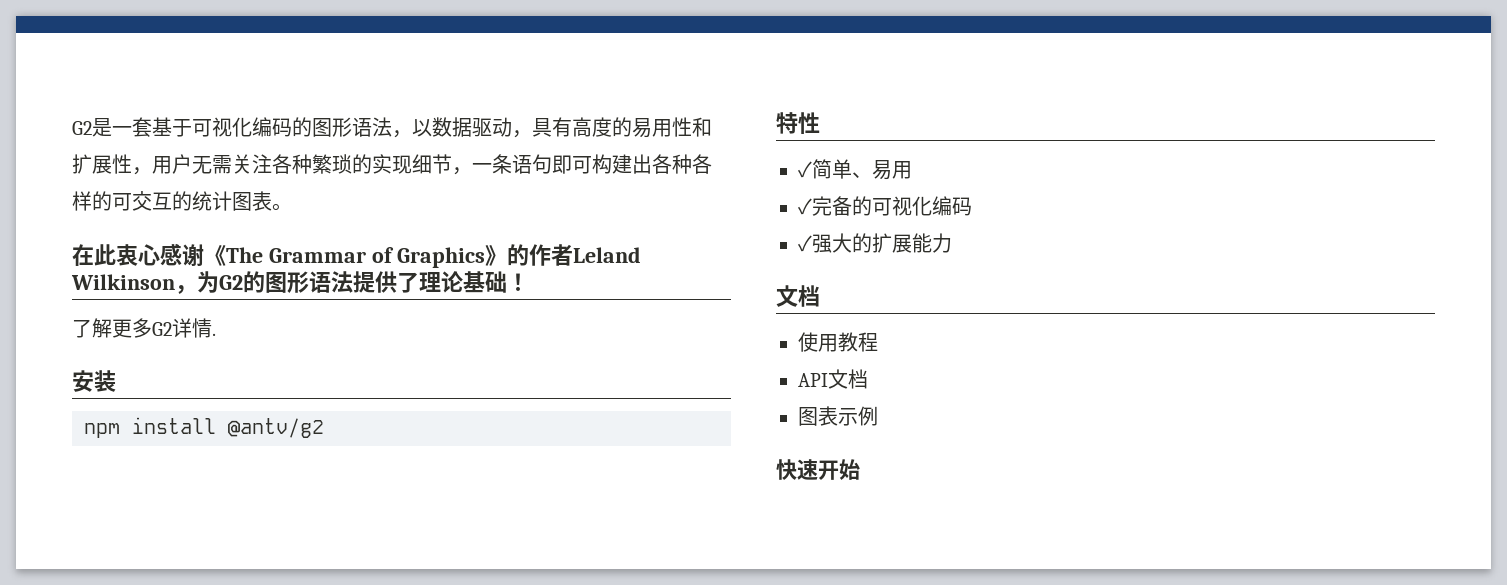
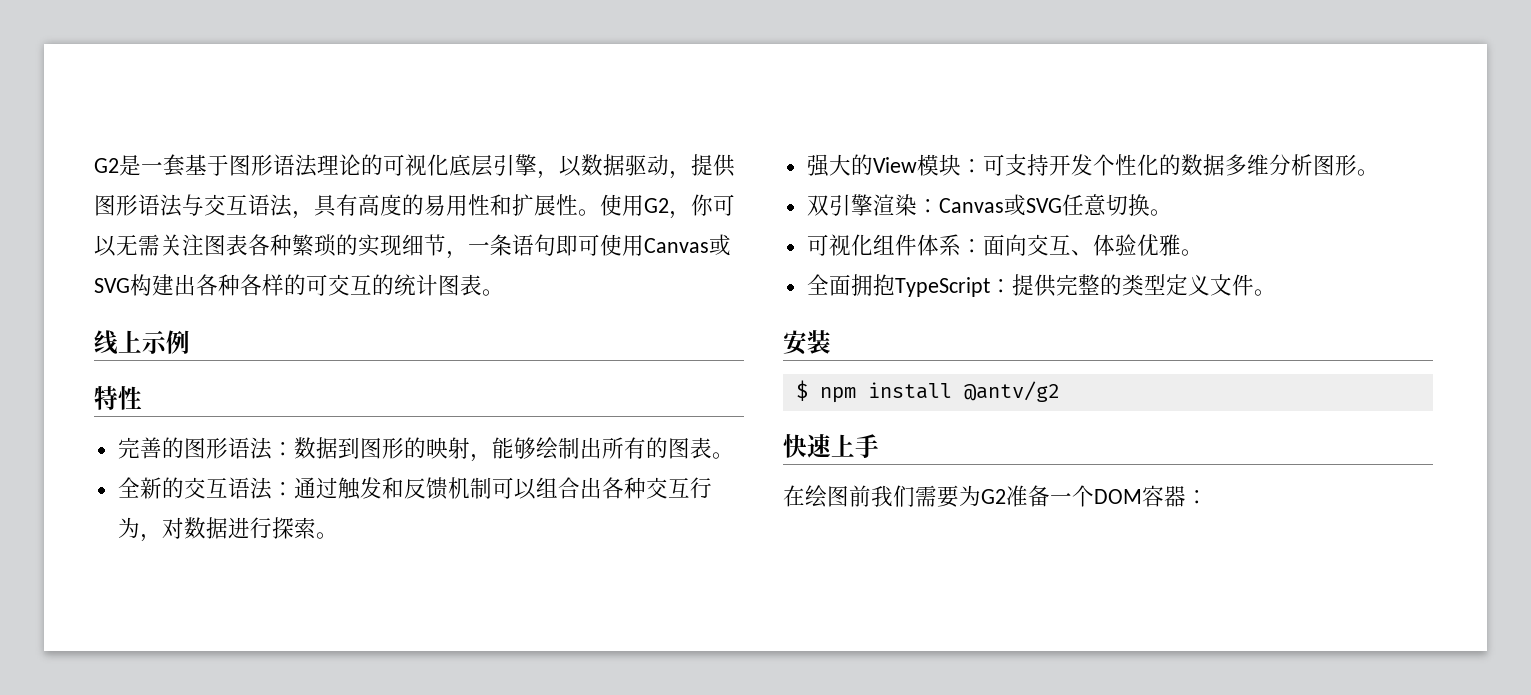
- G2是一套基于可视化编码的图形语法，以数据驱动，具有高度的易用性和扩展性，用户无需关注各种繁琐的实现细节，一条语句即可构建出各种各样的可交互的统计图表。
+ G2是一套基于图形语法理论的可视化底层引擎，以数据驱动，提供图形语法与交互语法，具有高度的易用性和扩展性。使用G2，你可以无需关注图表各种繁琐的实现细节，一条语句即可使用Canvas或SVG构建出各种各样的可交互的统计图表。
- 在此衷心感谢《The Grammar of Graphics》的作者Leland Wilkinson，为G2的图形语法提供了理论基础！
- 了解更多G2详情.
+ 线上示例
+ 特性
+ 完善的图形语法：数据到图形的映射，能够绘制出所有的图表。
+ 全新的交互语法：通过触发和反馈机制可以组合出各种交互行为，对数据进行探索。
+ 强大的View模块：可支持开发个性化的数据多维分析图形。
+ 双引擎渲染：Canvas或SVG任意切换。
+ 可视化组件体系：面向交互、体验优雅。
+ 全面拥抱TypeScript：提供完整的类型定义文件。
- npm install @antv/g2
+ $ npm install @antv/g2
- 特性
- ✓简单、易用
- ✓完备的可视化编码
- ✓强大的扩展能力
- 文档
- 使用教程
- API文档
- 图表示例
- 快速开始
+ 快速上手
+ 在绘图前我们需要为G2准备一个DOM容器：

